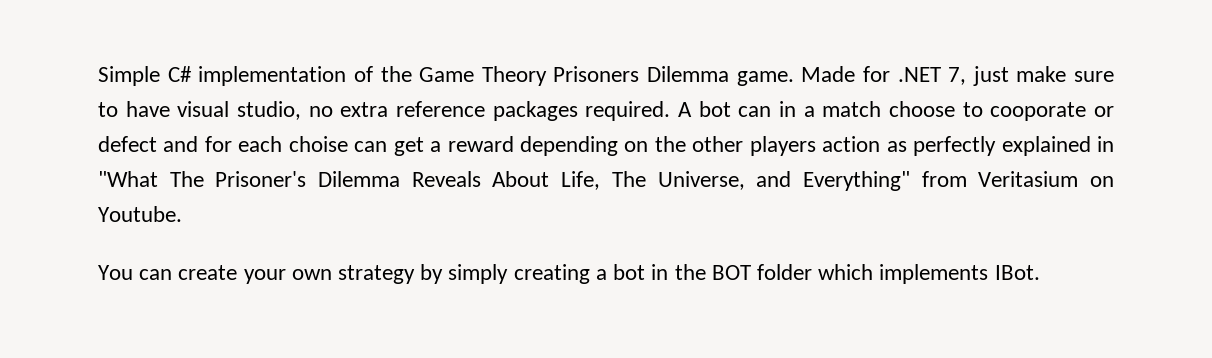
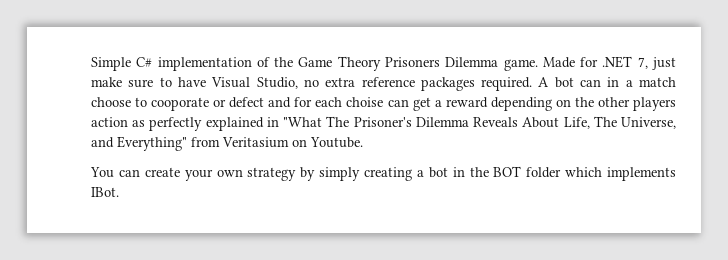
- Made for .NET 7, just make sure to have visual studio, no extra reference packages required.
+ Made for .NET 7, just make sure to have Visual Studio, no extra reference packages required.

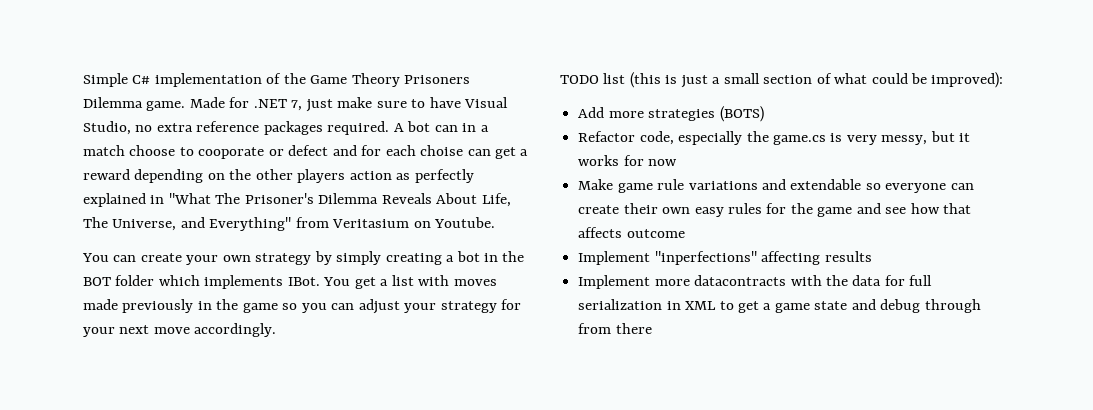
+ You get a list with moves made previously in the game so you can adjust your strategy for your next move accordingly.
+ TODO list (this is just a small section of what could be improved):
+ Add more strategies (BOTS)
+ Refactor code, especially the game.cs is very messy, but it works for now
+ Make game rule variations and extendable so everyone can create their own easy rules for the game and see how that affects outcome
+ Implement "inperfections" affecting results
+ Implement more datacontracts with the data for full serialization in XML to get a game state and debug through from there

